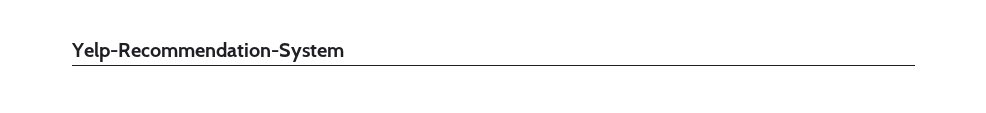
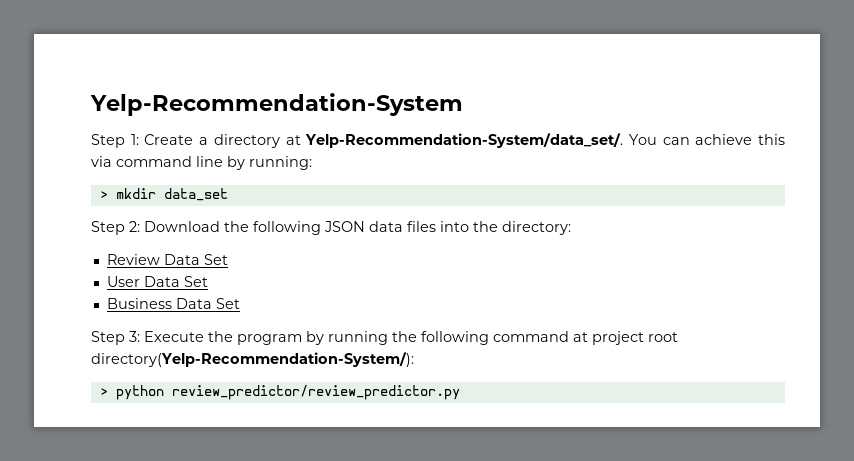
+ Step 1: Create a directory at Yelp-Recommendation-System/data_set/. You can achieve this via command line by running:
+ > mkdir data_set
+ Step 2: Download the following JSON data files into the directory:
+ Review Data Set
+ User Data Set
+ Business Data Set
+ Step 3: Execute the program by running the following command at project root directory(Yelp-Recommendation-System/):
+ > python review_predictor/review_predictor.py

